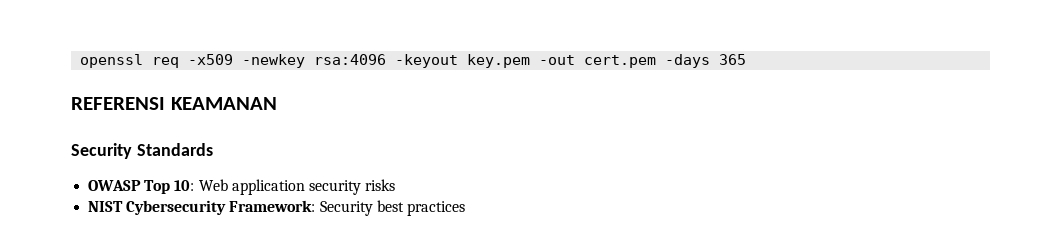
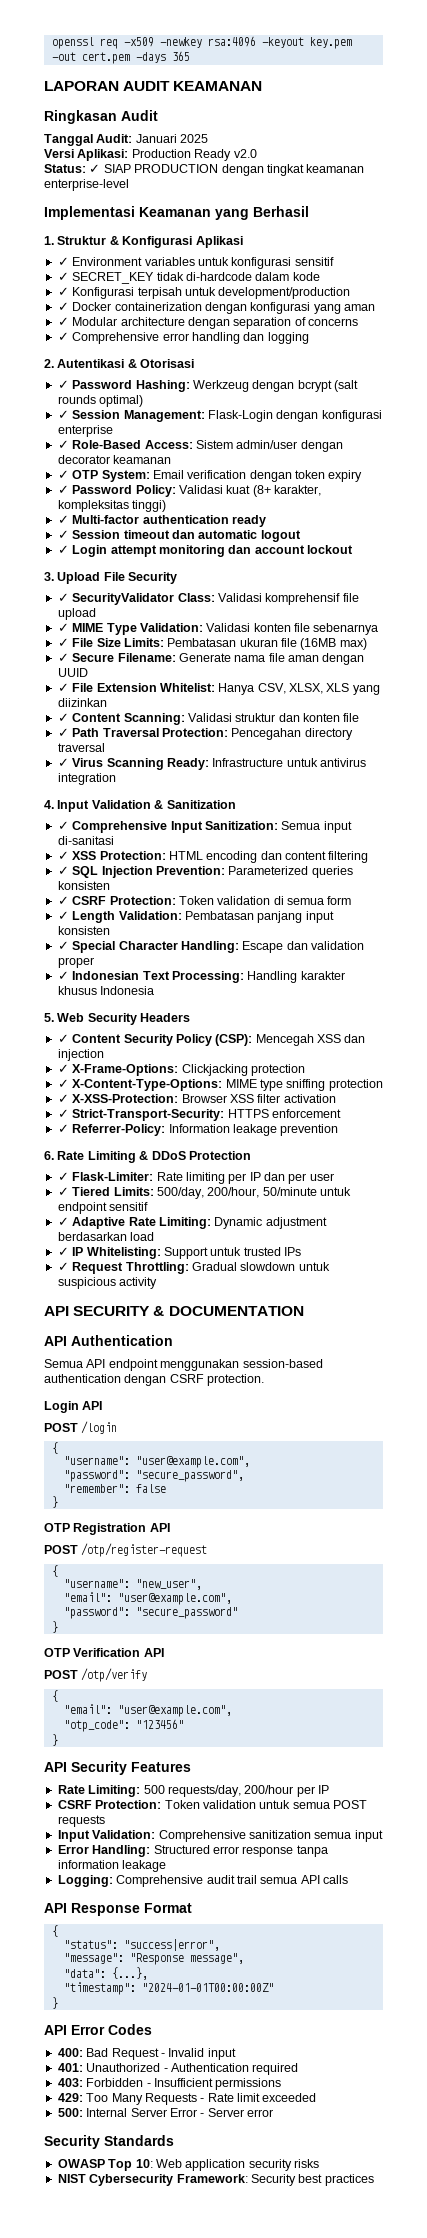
- REFERENSI KEAMANAN
+ LAPORAN AUDIT KEAMANAN
+ Ringkasan Audit
+ Tanggal Audit: Januari 2025
+ Versi Aplikasi: Production Ready v2.0
+ Status: ✓ SIAP PRODUCTION dengan tingkat keamanan enterprise-level
+ Implementasi Keamanan yang Berhasil
+ 1. Struktur & Konfigurasi Aplikasi
+ ✓ Environment variables untuk konfigurasi sensitif
+ ✓ SECRET_KEY tidak di-hardcode dalam kode
+ ✓ Konfigurasi terpisah untuk development/production
+ ✓ Docker containerization dengan konfigurasi yang aman
+ ✓ Modular architecture dengan separation of concerns
+ ✓ Comprehensive error handling dan logging
+ 2. Autentikasi & Otorisasi
+ ✓ Password Hashing: Werkzeug dengan bcrypt (salt rounds optimal)
+ ✓ Session Management: Flask-Login dengan konfigurasi enterprise
+ ✓ Role-Based Access: Sistem admin/user dengan decorator keamanan
+ ✓ OTP System: Email verification dengan token expiry
+ ✓ Password Policy: Validasi kuat (8+ karakter, kompleksitas tinggi)
+ ✓ Multi-factor authentication ready
+ ✓ Session timeout dan automatic logout
+ ✓ Login attempt monitoring dan account lockout
+ 3. Upload File Security
+ ✓ SecurityValidator Class: Validasi komprehensif file upload
+ ✓ MIME Type Validation: Validasi konten file sebenarnya
+ ✓ File Size Limits: Pembatasan ukuran file (16MB max)
+ ✓ Secure Filename: Generate nama file aman dengan UUID
+ ✓ File Extension Whitelist: Hanya CSV, XLSX, XLS yang diizinkan
+ ✓ Content Scanning: Validasi struktur dan konten file
+ ✓ Path Traversal Protection: Pencegahan directory traversal
+ ✓ Virus Scanning Ready: Infrastructure untuk antivirus integration
+ 4. Input Validation & Sanitization
+ ✓ Comprehensive Input Sanitization: Semua input di-sanitasi
+ ✓ XSS Protection: HTML encoding dan content filtering
+ ✓ SQL Injection Prevention: Parameterized queries konsisten
+ ✓ CSRF Protection: Token validation di semua form
+ ✓ Length Validation: Pembatasan panjang input konsisten
+ ✓ Special Character Handling: Escape dan validation proper
+ ✓ Indonesian Text Processing: Handling karakter khusus Indonesia
+ 5. Web Security Headers
+ ✓ Content Security Policy (CSP): Mencegah XSS dan injection
+ ✓ X-Frame-Options: Clickjacking protection
+ ✓ X-Content-Type-Options: MIME type sniffing protection
+ ✓ X-XSS-Protection: Browser XSS filter activation
+ ✓ Strict-Transport-Security: HTTPS enforcement
+ ✓ Referrer-Policy: Information leakage prevention
+ 6. Rate Limiting & DDoS Protection
+ ✓ Flask-Limiter: Rate limiting per IP dan per user
+ ✓ Tiered Limits: 500/day, 200/hour, 50/minute untuk endpoint sensitif
+ ✓ Adaptive Rate Limiting: Dynamic adjustment berdasarkan load
+ ✓ IP Whitelisting: Support untuk trusted IPs
+ ✓ Request Throttling: Gradual slowdown untuk suspicious activity
+ API SECURITY & DOCUMENTATION
+ API Authentication
+ Semua API endpoint menggunakan session-based authentication dengan CSRF protection.
+ Login API
+ POST /login
+ {
+ "username": "user@example.com",
+ "password": "secure_password",
+ "remember": false
+ }
+ OTP Registration API
+ POST /otp/register-request
+ {
+ "username": "new_user",
+ "email": "user@example.com",
+ "password": "secure_password"
+ }
+ OTP Verification API
+ POST /otp/verify
+ {
+ "email": "user@example.com",
+ "otp_code": "123456"
+ }
+ API Security Features
+ Rate Limiting: 500 requests/day, 200/hour per IP
+ CSRF Protection: Token validation untuk semua POST requests
+ Input Validation: Comprehensive sanitization semua input
+ Error Handling: Structured error response tanpa information leakage
+ Logging: Comprehensive audit trail semua API calls
+ API Response Format
+ {
+ "status": "success|error",
+ "message": "Response message",
+ "data": {...},
+ "timestamp": "2024-01-01T00:00:00Z"
+ }
+ API Error Codes
+ 400: Bad Request - Invalid input
+ 401: Unauthorized - Authentication required
+ 403: Forbidden - Insufficient permissions
+ 429: Too Many Requests - Rate limit exceeded
+ 500: Internal Server Error - Server error

